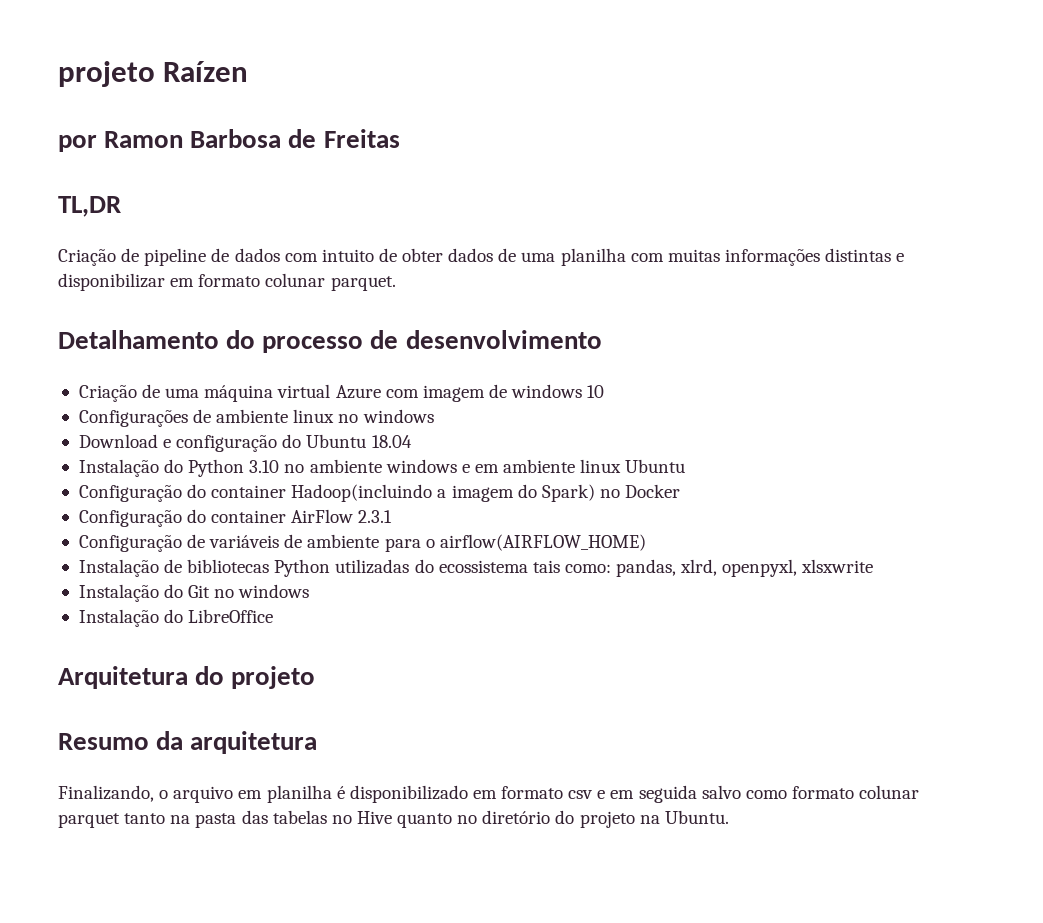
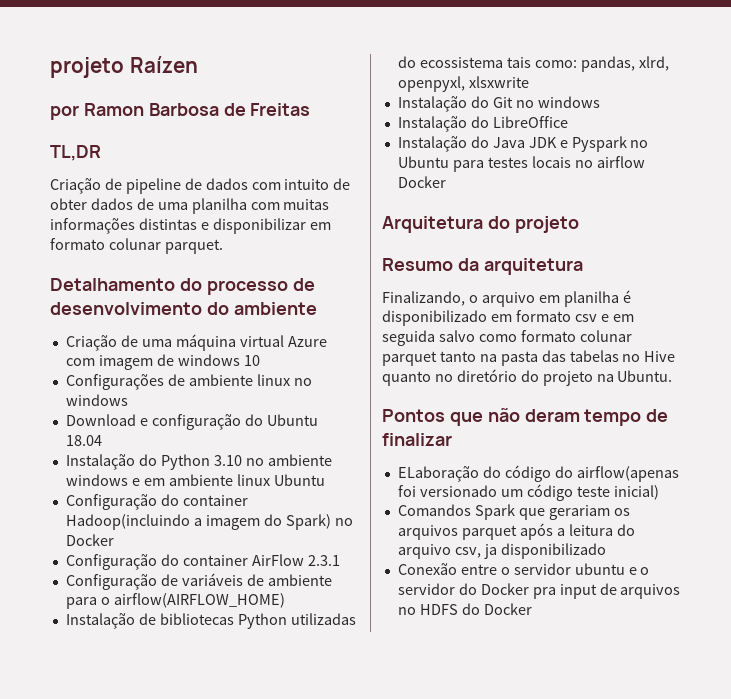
- Detalhamento do processo de desenvolvimento
+ Detalhamento do processo de desenvolvimento do ambiente
+ Instalação do Java JDK e Pyspark no Ubuntu para testes locais no airflow Docker
+ Pontos que não deram tempo de finalizar
+ ELaboração do código do airflow(apenas foi versionado um código teste inicial)
+ Comandos Spark que gerariam os arquivos parquet após a leitura do arquivo csv, ja disponibilizado
+ Conexão entre o servidor ubuntu e o servidor do Docker pra input de arquivos no HDFS do Docker

